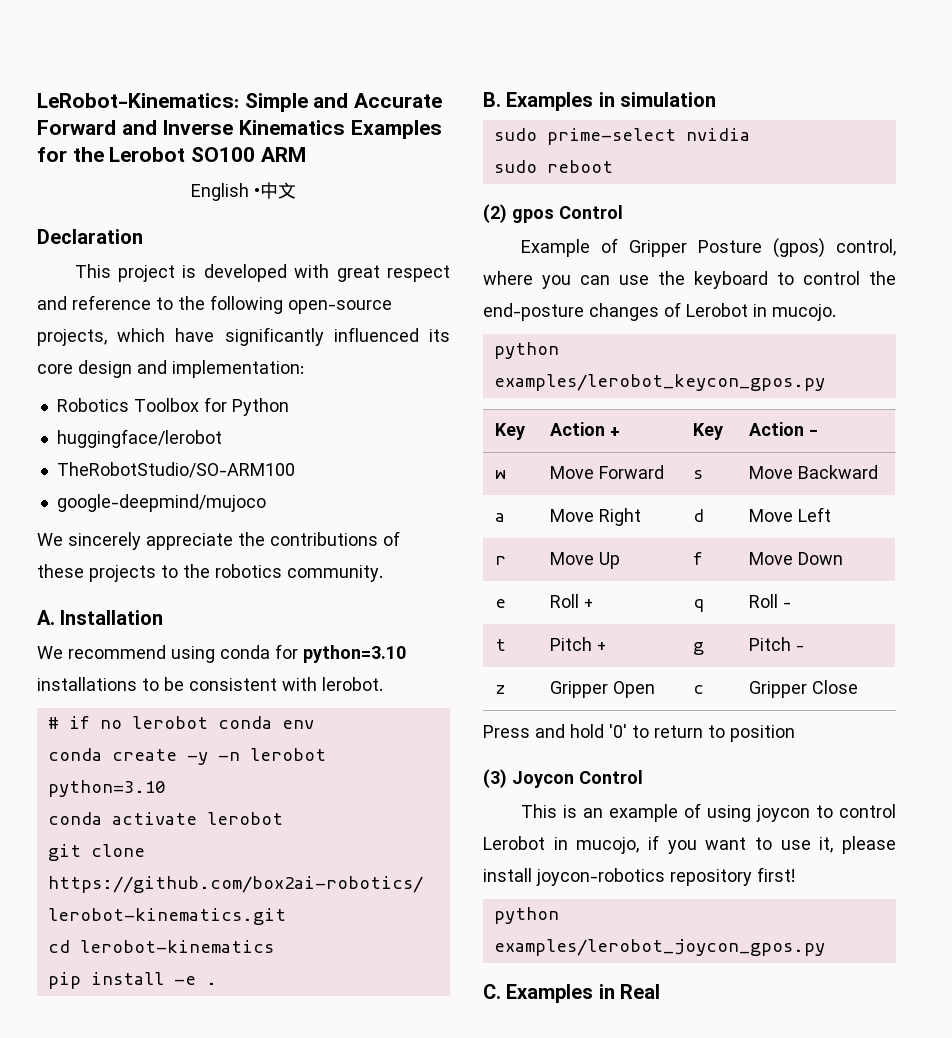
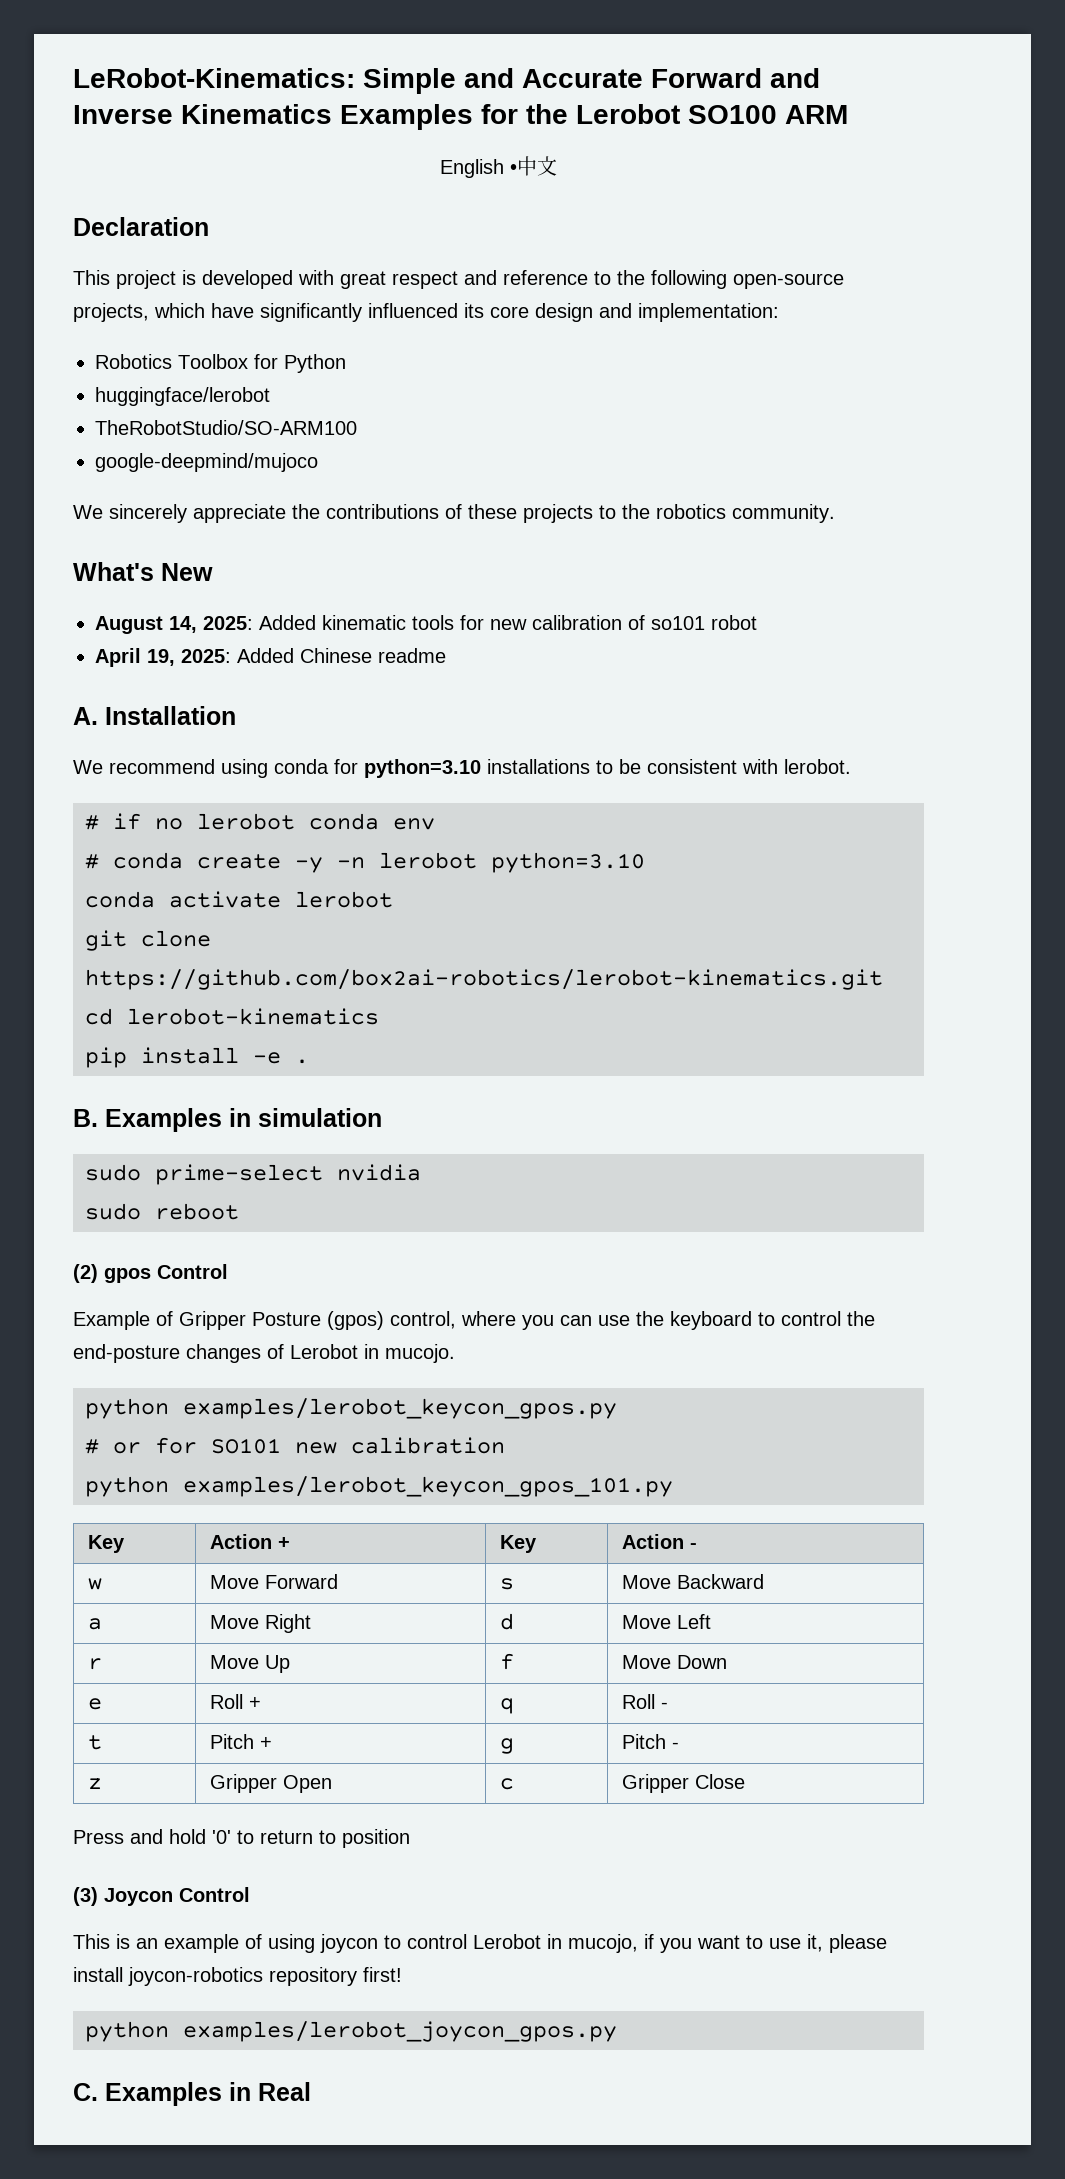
+ What's New
+ August 14, 2025: Added kinematic tools for new calibration of so101 robot
+ April 19, 2025: Added Chinese readme
- conda create -y -n lerobot python=3.10
+ # conda create -y -n lerobot python=3.10
+ # or for SO101 new calibration
+ python examples/lerobot_keycon_gpos_101.py

